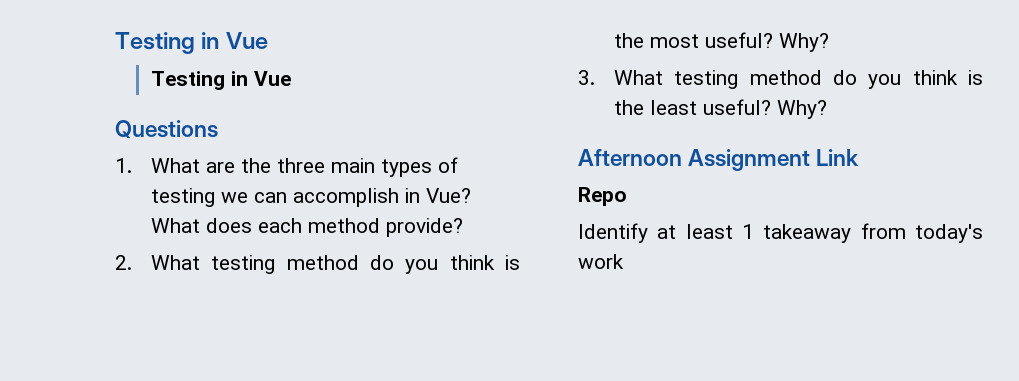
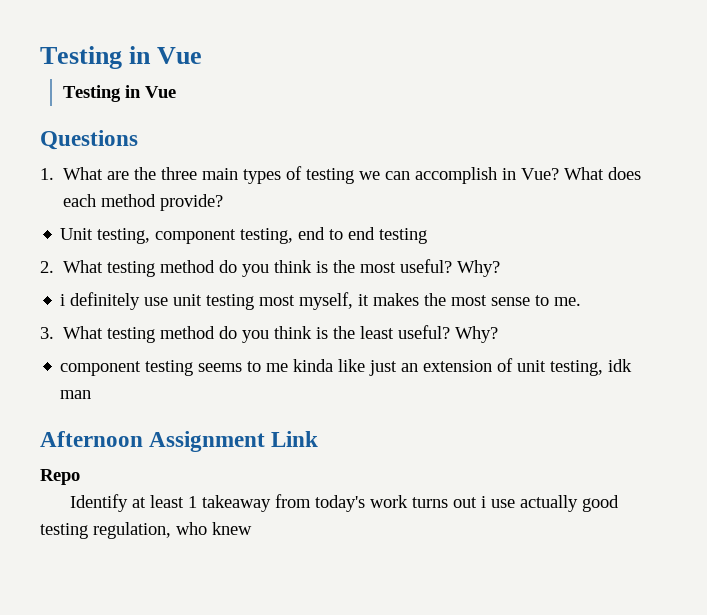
+ Unit testing, component testing, end to end testing
+ i definitely use unit testing most myself, it makes the most sense to me.
+ component testing seems to me kinda like just an extension of unit testing, idk man
- Identify at least 1 takeaway from today's work
+ Identify at least 1 takeaway from today's work turns out i use actually good testing regulation, who knew

